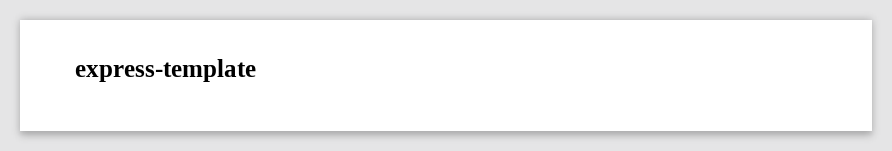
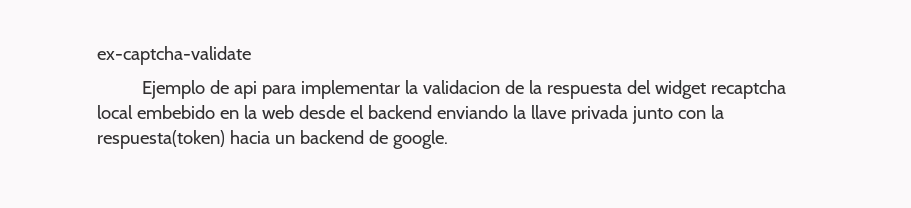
- express-template
+ ex-captcha-validate
+ Ejemplo de api para implementar la validacion de la respuesta del widget recaptcha local embebido en la web desde el backend enviando la llave privada junto con la respuesta(token) hacia un backend de google.

